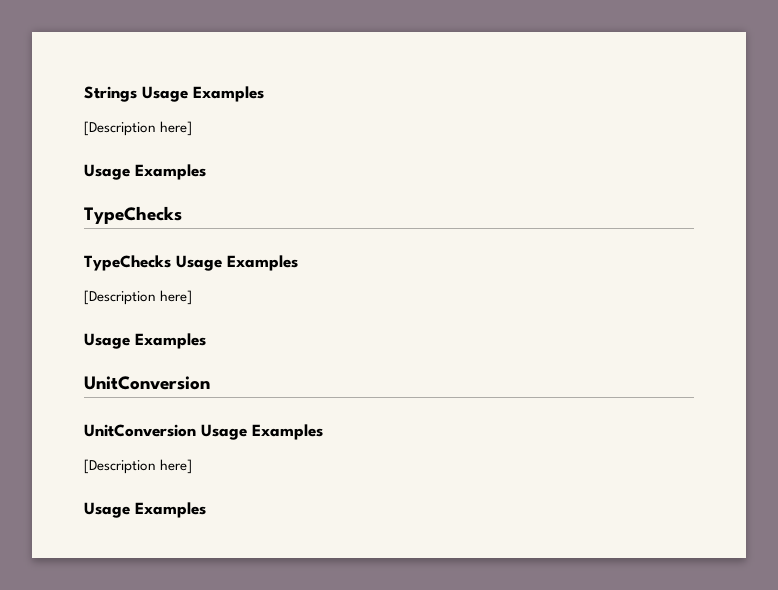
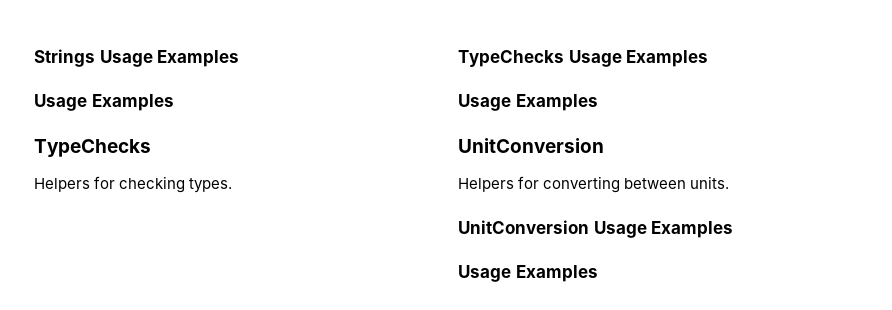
  Strings Usage Examples
- [Description here]
+ Helpers for checking types.
  TypeChecks Usage Examples
- [Description here]
+ Helpers for converting between units.
  UnitConversion Usage Examples
- [Description here]

